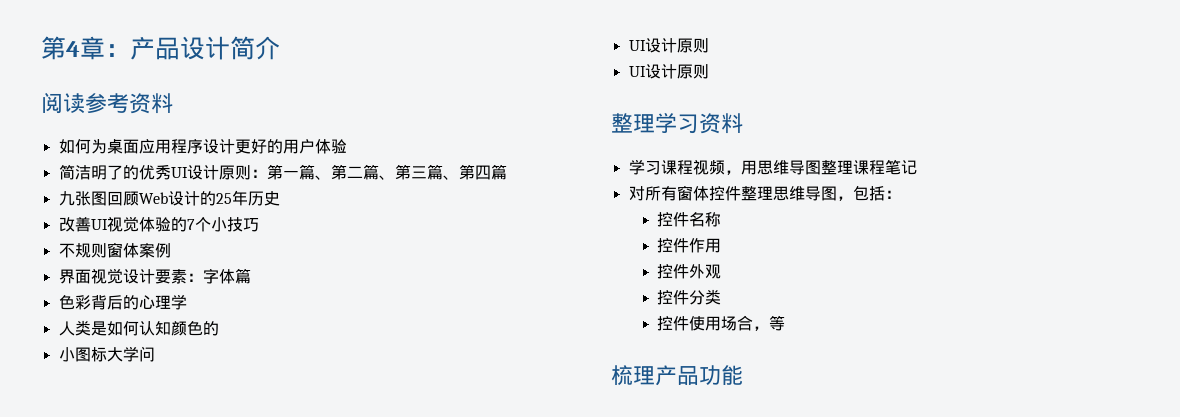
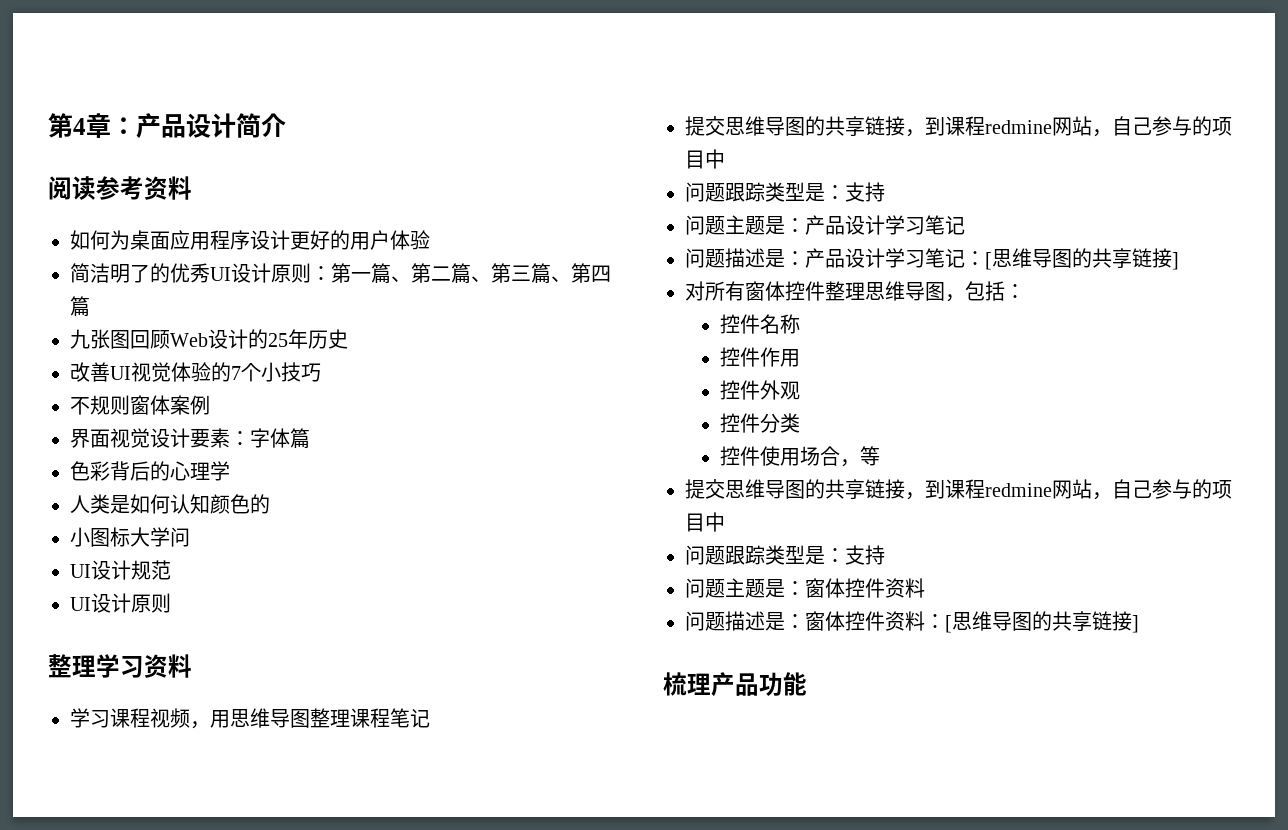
  小图标大学问
- UI设计原则
+ UI设计规范
  学习课程视频，用思维导图整理课程笔记
+ 提交思维导图的共享链接，到课程redmine网站，自己参与的项目中
+ 问题跟踪类型是：支持
+ 问题主题是：产品设计学习笔记
+ 问题描述是：产品设计学习笔记：[思维导图的共享链接]
  控件使用场合，等
+ 提交思维导图的共享链接，到课程redmine网站，自己参与的项目中
+ 问题跟踪类型是：支持
+ 问题主题是：窗体控件资料
+ 问题描述是：窗体控件资料：[思维导图的共享链接]

